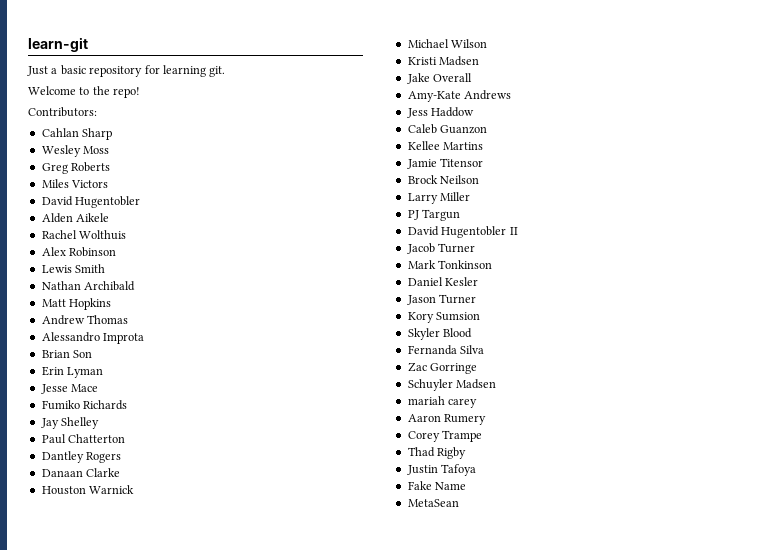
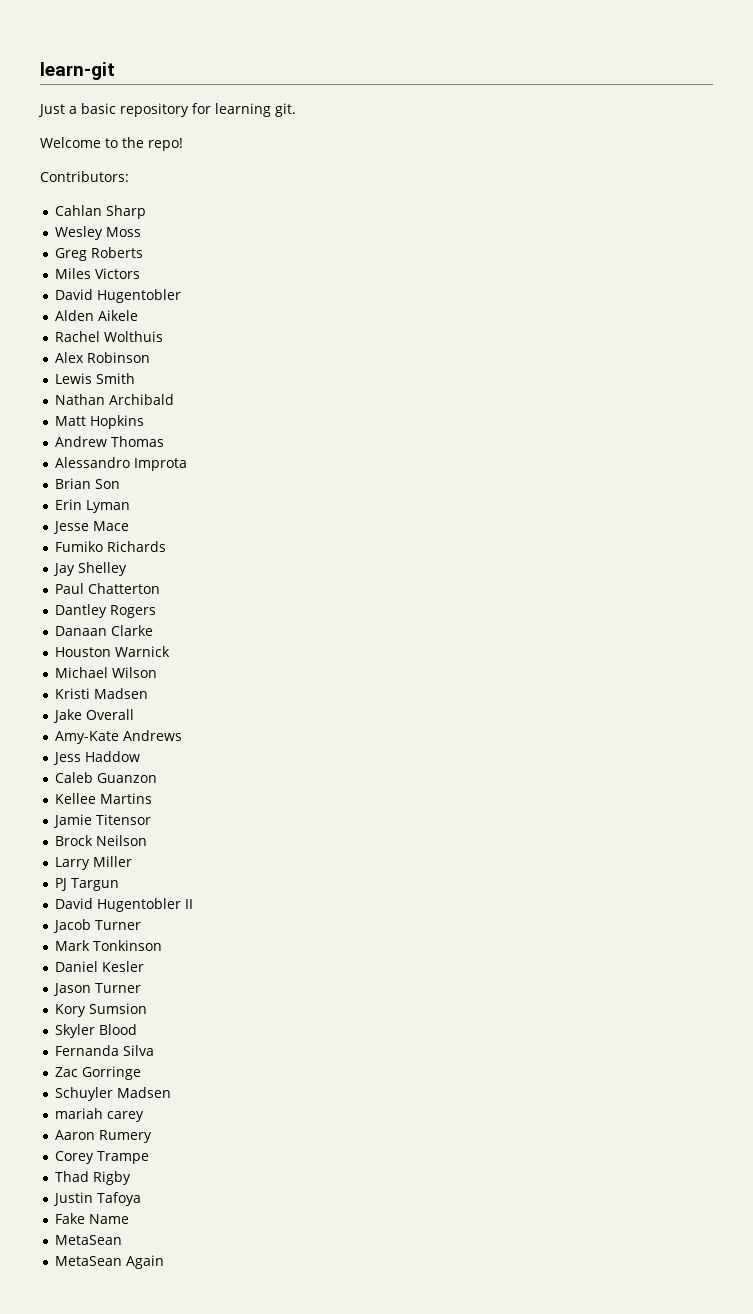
+ MetaSean Again

